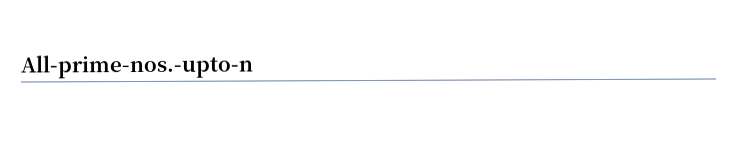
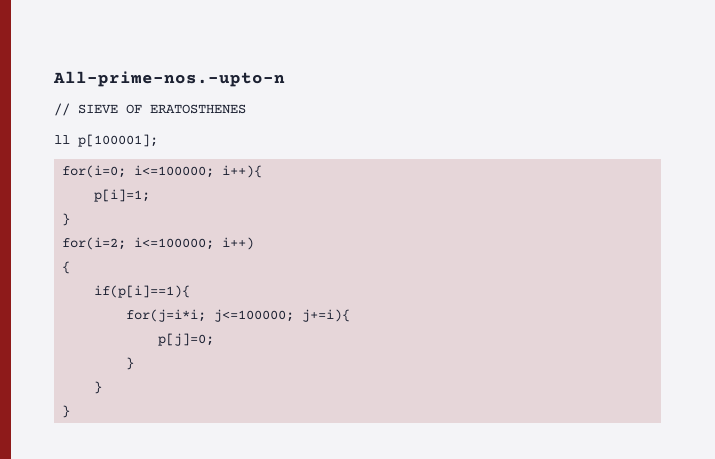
+ // SIEVE OF ERATOSTHENES
+ ll p[100001];
+ for(i=0; i<=100000; i++){
+ p[i]=1;
+ }
+ for(i=2; i<=100000; i++)
+ {
+ if(p[i]==1){
+ for(j=i*i; j<=100000; j+=i){
+ p[j]=0;
+ }
+ }
+ }

